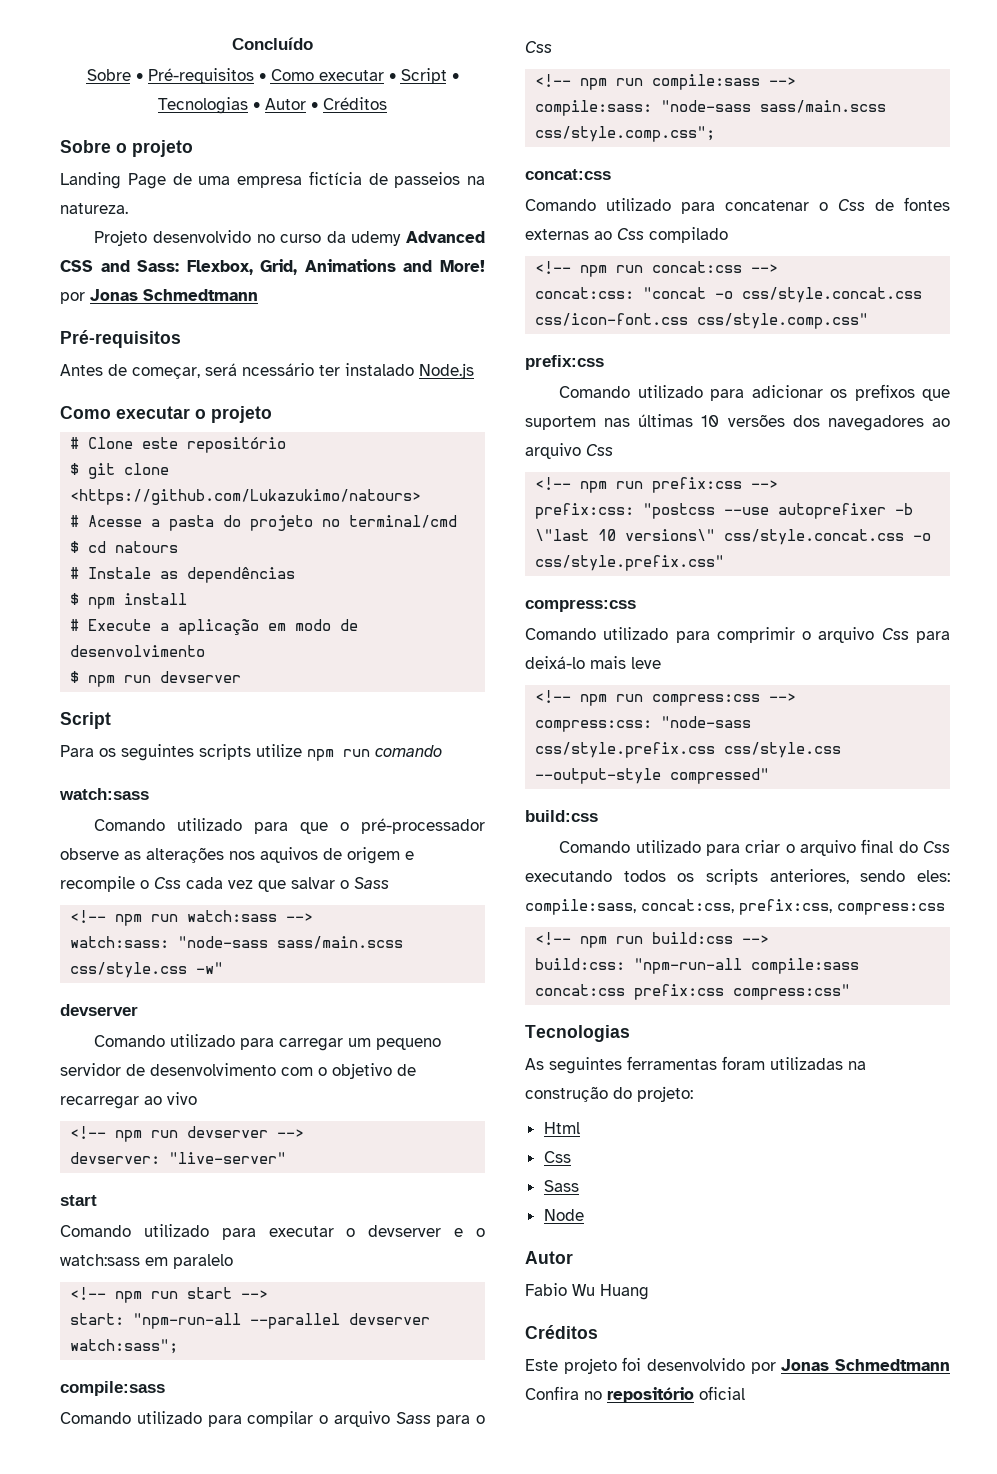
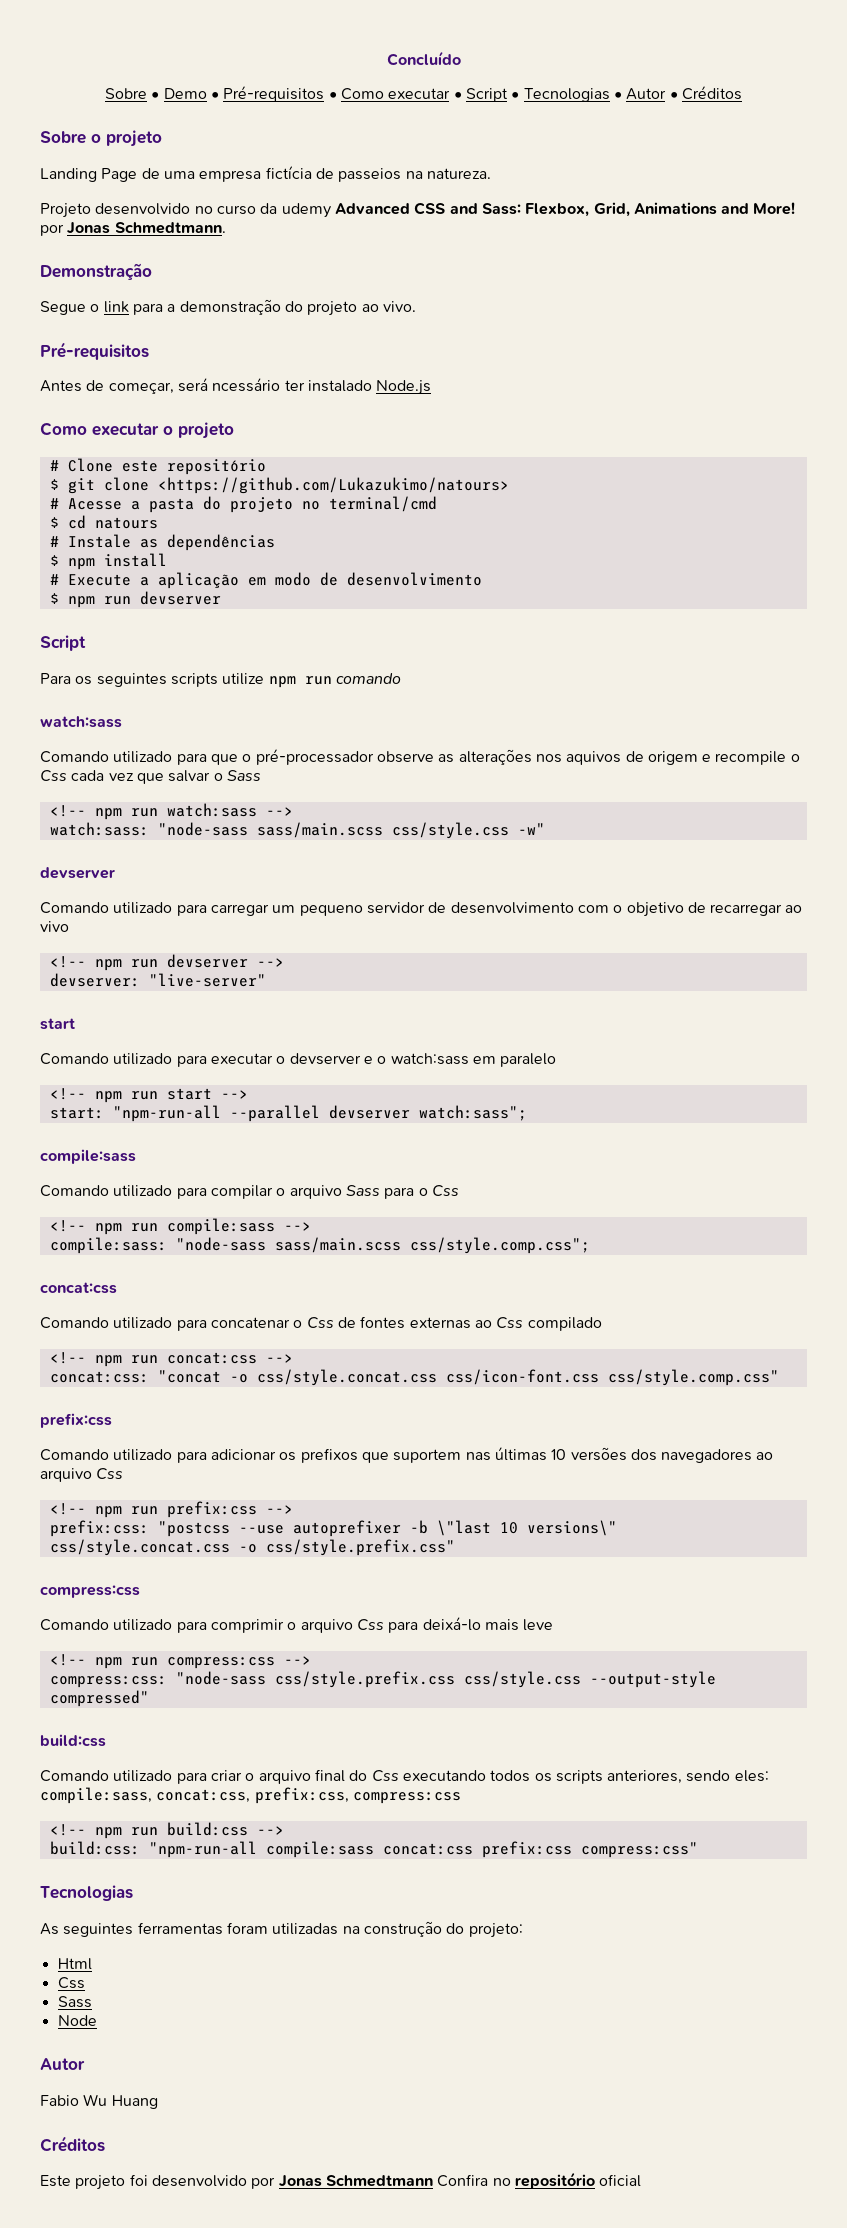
- Sobre • Pré-requisitos • Como executar • Script • Tecnologias • Autor • Créditos
+ Sobre • Demo • Pré-requisitos • Como executar • Script • Tecnologias • Autor • Créditos
- Projeto desenvolvido no curso da udemy Advanced CSS and Sass: Flexbox, Grid, Animations and More! por Jonas Schmedtmann
+ Projeto desenvolvido no curso da udemy Advanced CSS and Sass: Flexbox, Grid, Animations and More! por Jonas Schmedtmann.
+ Demonstração
+ Segue o link para a demonstração do projeto ao vivo.

